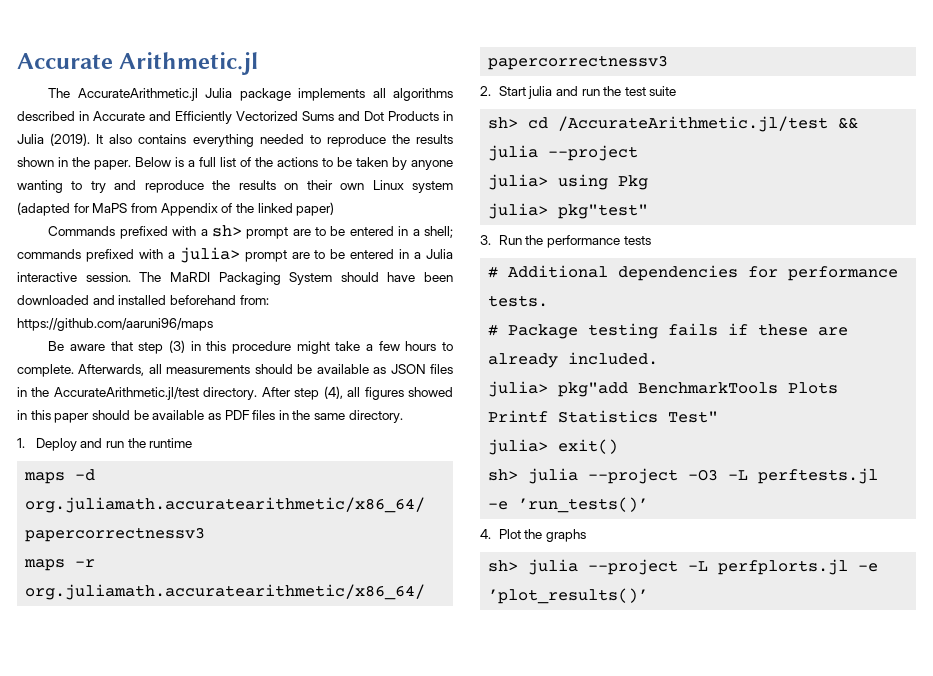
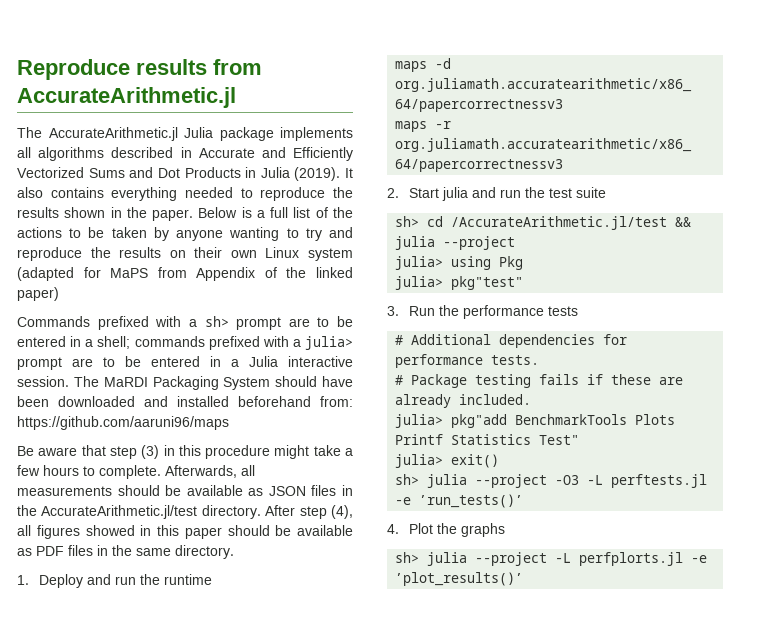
- Accurate Arithmetic.jl
+ Reproduce results from AccurateArithmetic.jl

